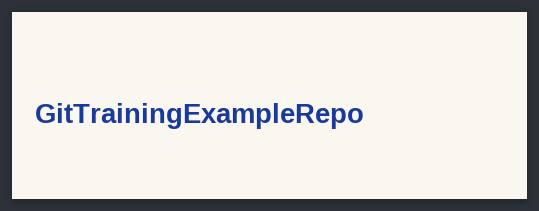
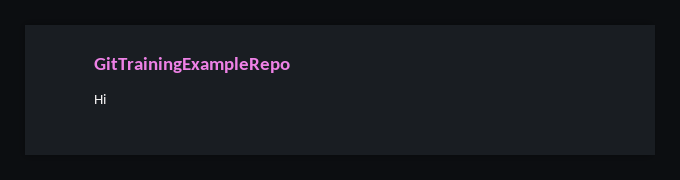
+ Hi

